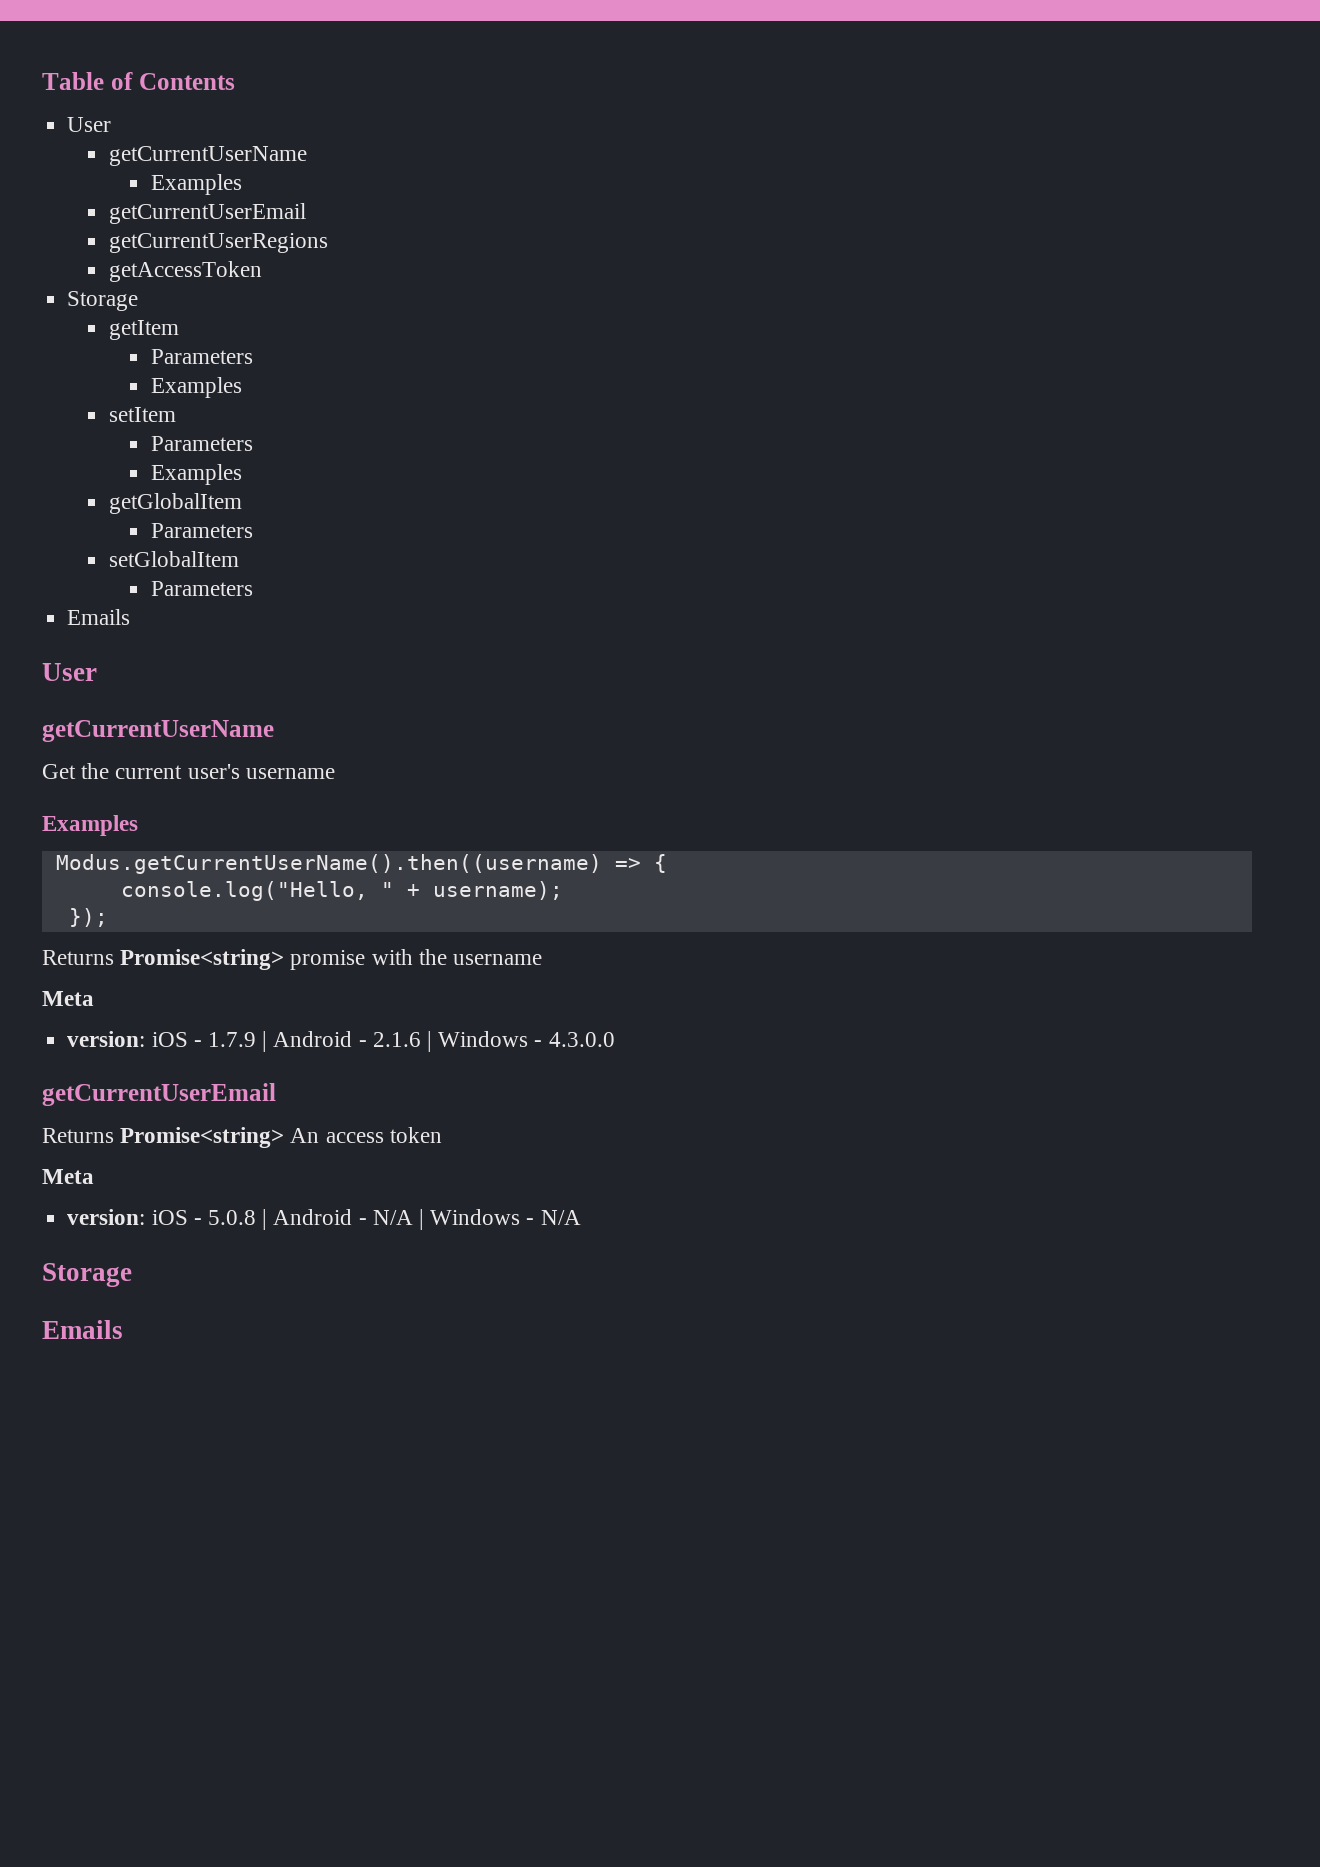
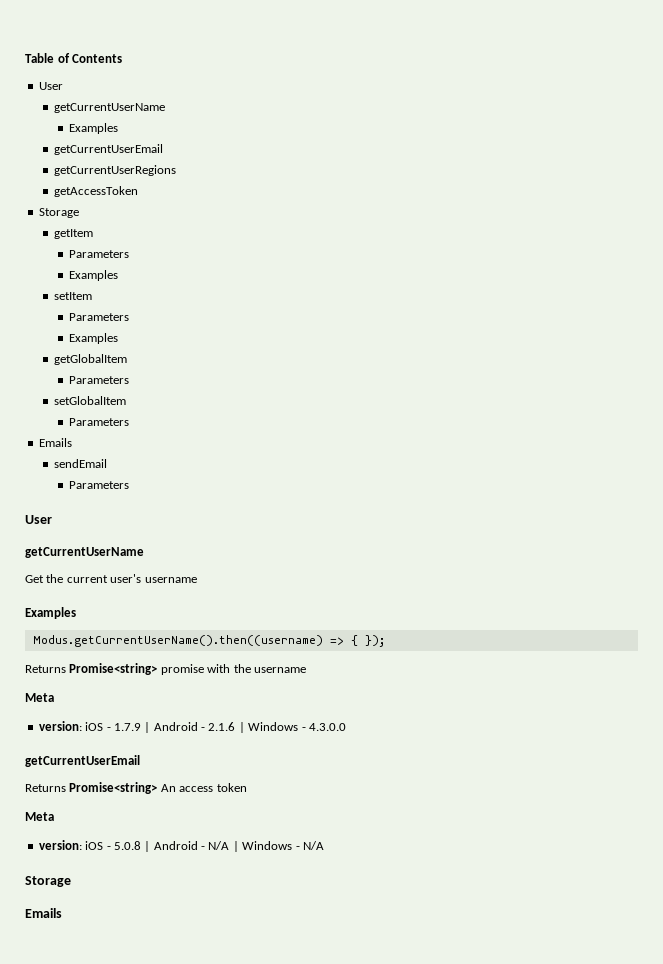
+ sendEmail
+ Parameters
- Modus.getCurrentUserName().then((username) => {
- console.log("Hello, " + username);
- });
+ Modus.getCurrentUserName().then((username) => { });

